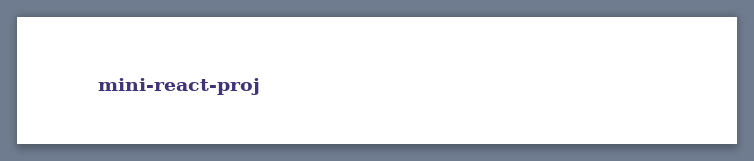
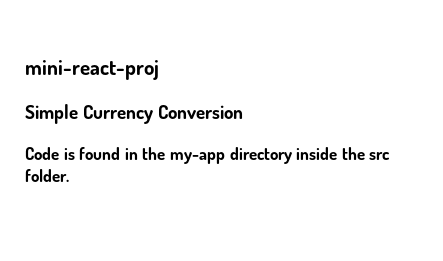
+ Simple Currency Conversion
+ Code is found in the my-app directory inside the src folder.

